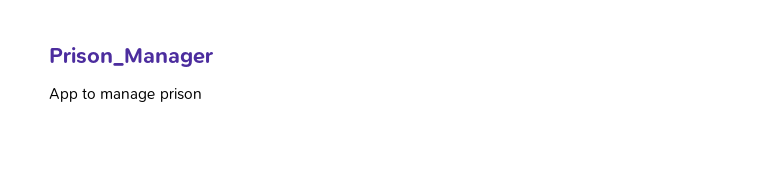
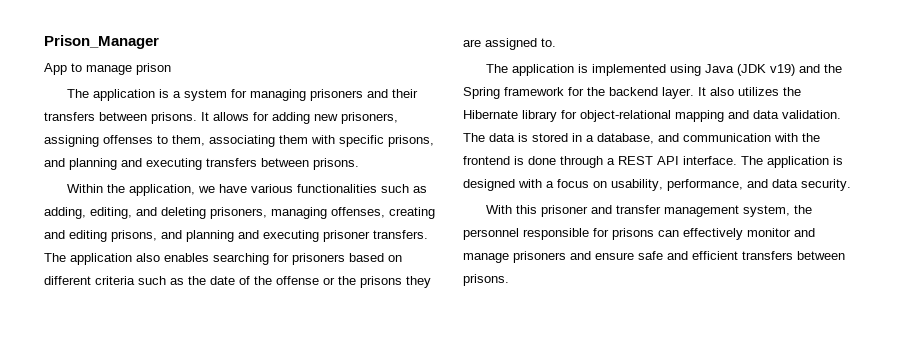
+ The application is a system for managing prisoners and their transfers between prisons. It allows for adding new prisoners, assigning offenses to them, associating them with specific prisons, and planning and executing transfers between prisons.
+ Within the application, we have various functionalities such as adding, editing, and deleting prisoners, managing offenses, creating and editing prisons, and planning and executing prisoner transfers. The application also enables searching for prisoners based on different criteria such as the date of the offense or the prisons they are assigned to.
+ The application is implemented using Java (JDK v19) and the Spring framework for the backend layer. It also utilizes the Hibernate library for object-relational mapping and data validation. The data is stored in a database, and communication with the frontend is done through a REST API interface. The application is designed with a focus on usability, performance, and data security.
+ With this prisoner and transfer management system, the personnel responsible for prisons can effectively monitor and manage prisoners and ensure safe and efficient transfers between prisons.

